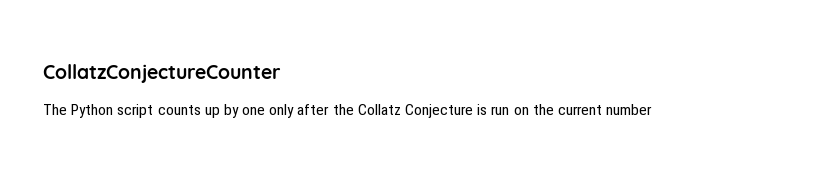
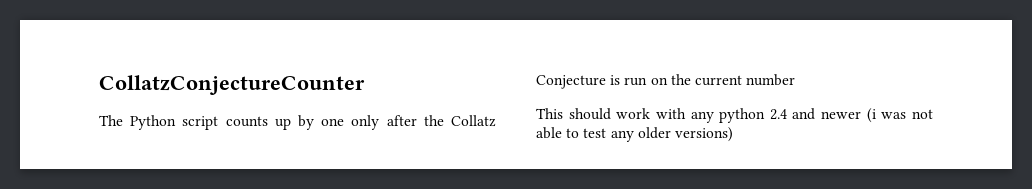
+ This should work with any python 2.4 and newer (i was not able to test any older versions)

